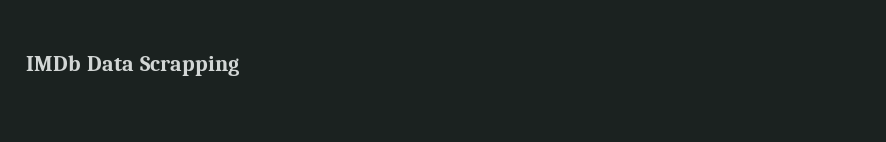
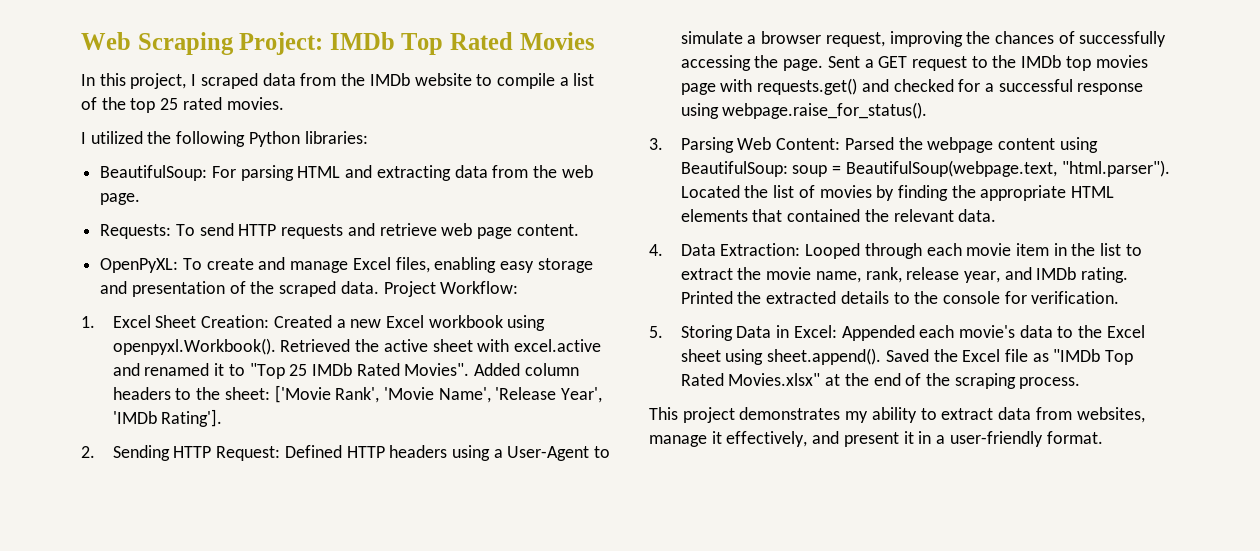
- IMDb Data Scrapping
+ Web Scraping Project: IMDb Top Rated Movies
+ In this project, I scraped data from the IMDb website to compile a list of the top 25 rated movies.
+ I utilized the following Python libraries:
+ BeautifulSoup: For parsing HTML and extracting data from the web page.
+ Requests: To send HTTP requests and retrieve web page content.
+ OpenPyXL: To create and manage Excel files, enabling easy storage and presentation of the scraped data. Project Workflow:
+ 1. Excel Sheet Creation: Created a new Excel workbook using openpyxl.Workbook(). Retrieved the active sheet with excel.active and renamed it to "Top 25 IMDb Rated Movies". Added column headers to the sheet: ['Movie Rank', 'Movie Name', 'Release Year', 'IMDb Rating'].
+ 2. Sending HTTP Request: Defined HTTP headers using a User-Agent to simulate a browser request, improving the chances of successfully accessing the page. Sent a GET request to the IMDb top movies page with requests.get() and checked for a successful response using webpage.raise_for_status().
+ 3. Parsing Web Content: Parsed the webpage content using BeautifulSoup: soup = BeautifulSoup(webpage.text, "html.parser"). Located the list of movies by finding the appropriate HTML elements that contained the relevant data.
+ 4. Data Extraction: Looped through each movie item in the list to extract the movie name, rank, release year, and IMDb rating. Printed the extracted details to the console for verification.
+ 5. Storing Data in Excel: Appended each movie's data to the Excel sheet using sheet.append(). Saved the Excel file as "IMDb Top Rated Movies.xlsx" at the end of the scraping process.
+ This project demonstrates my ability to extract data from websites, manage it effectively, and present it in a user-friendly format.

